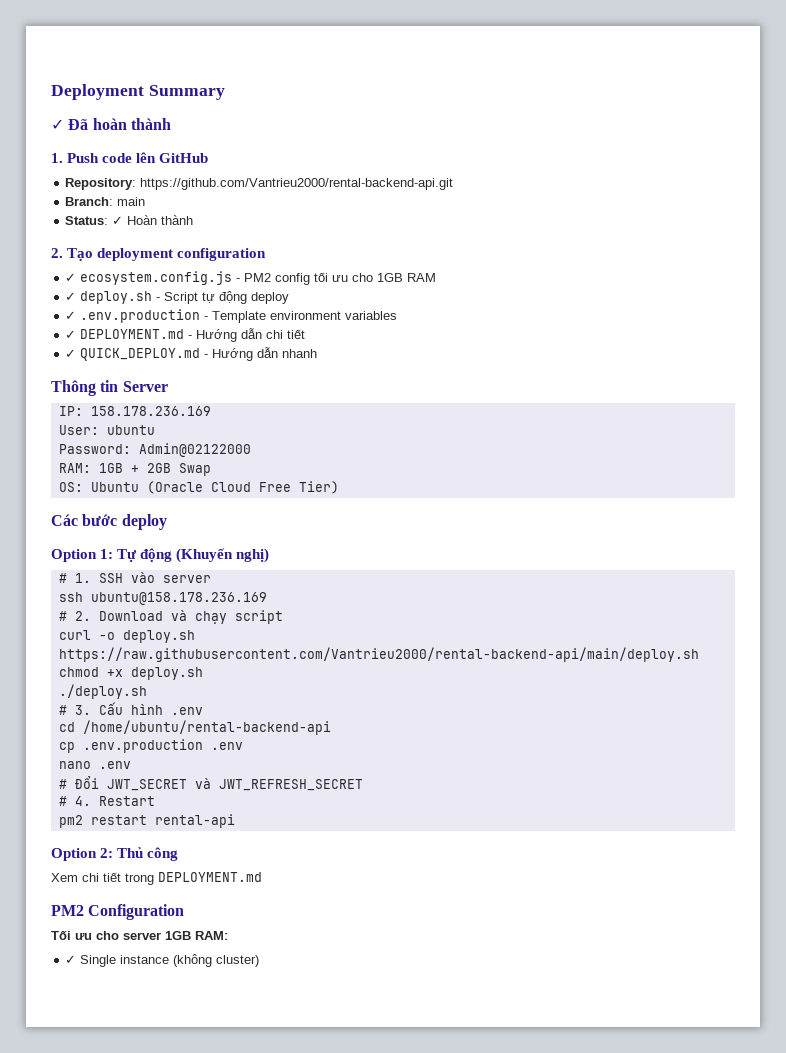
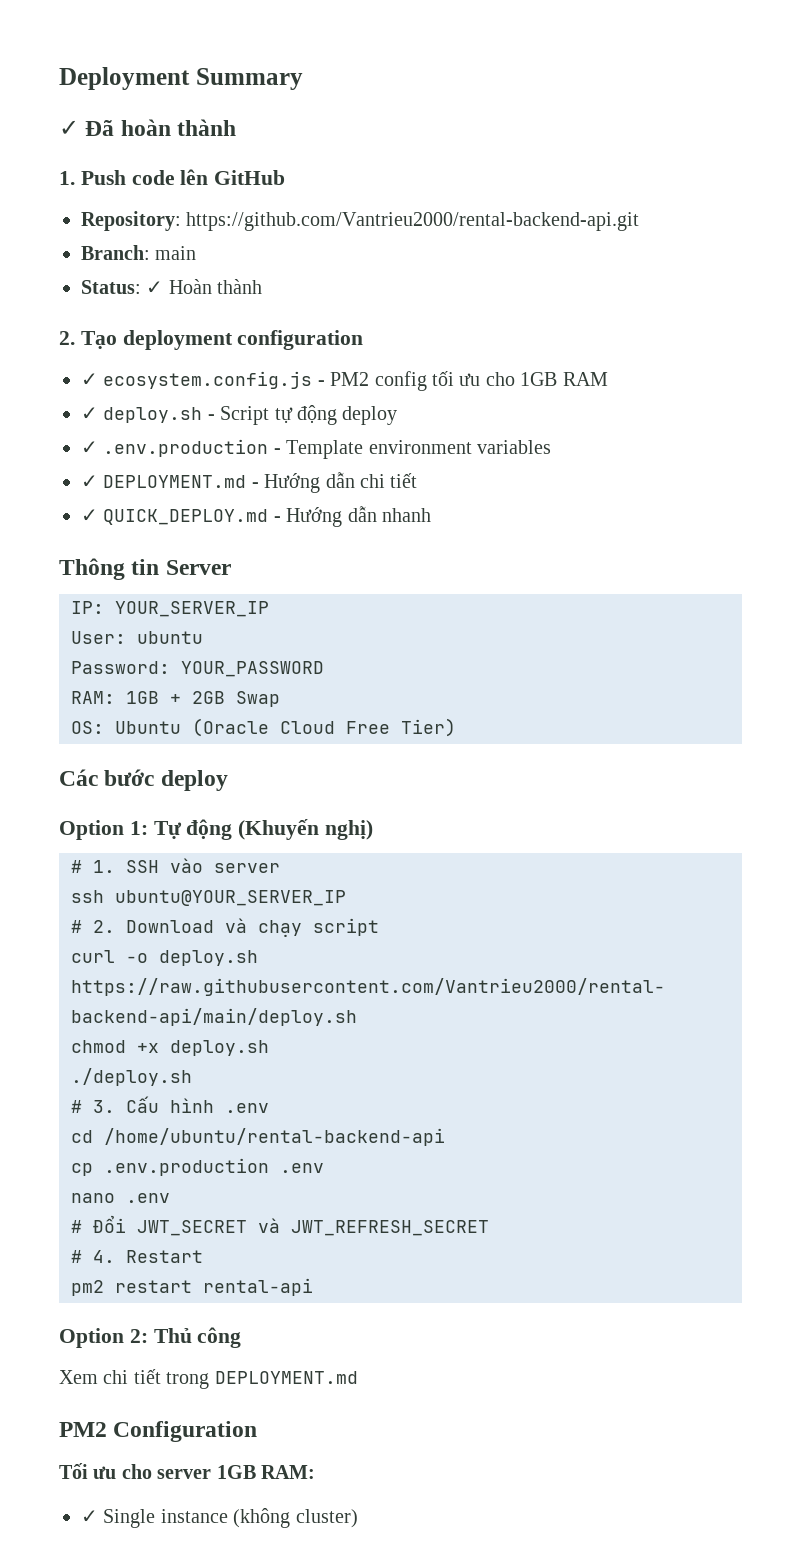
- IP: 158.178.236.169
+ IP: YOUR_SERVER_IP
- Password: Admin@02122000
+ Password: YOUR_PASSWORD
- ssh ubuntu@158.178.236.169
+ ssh ubuntu@YOUR_SERVER_IP

